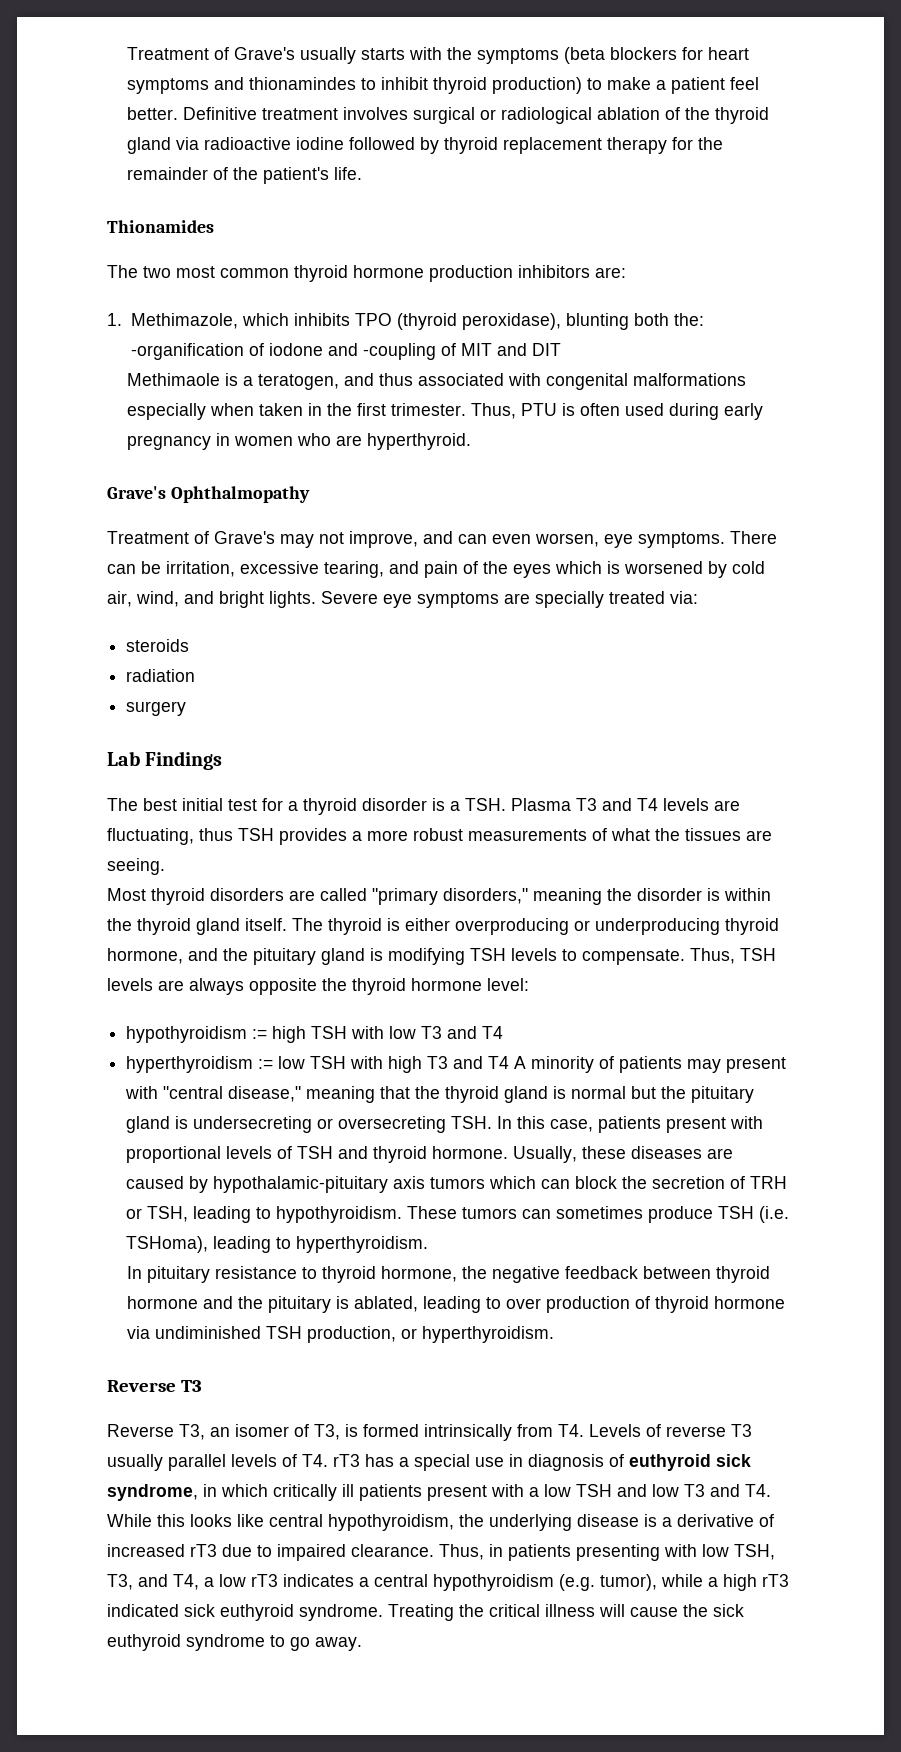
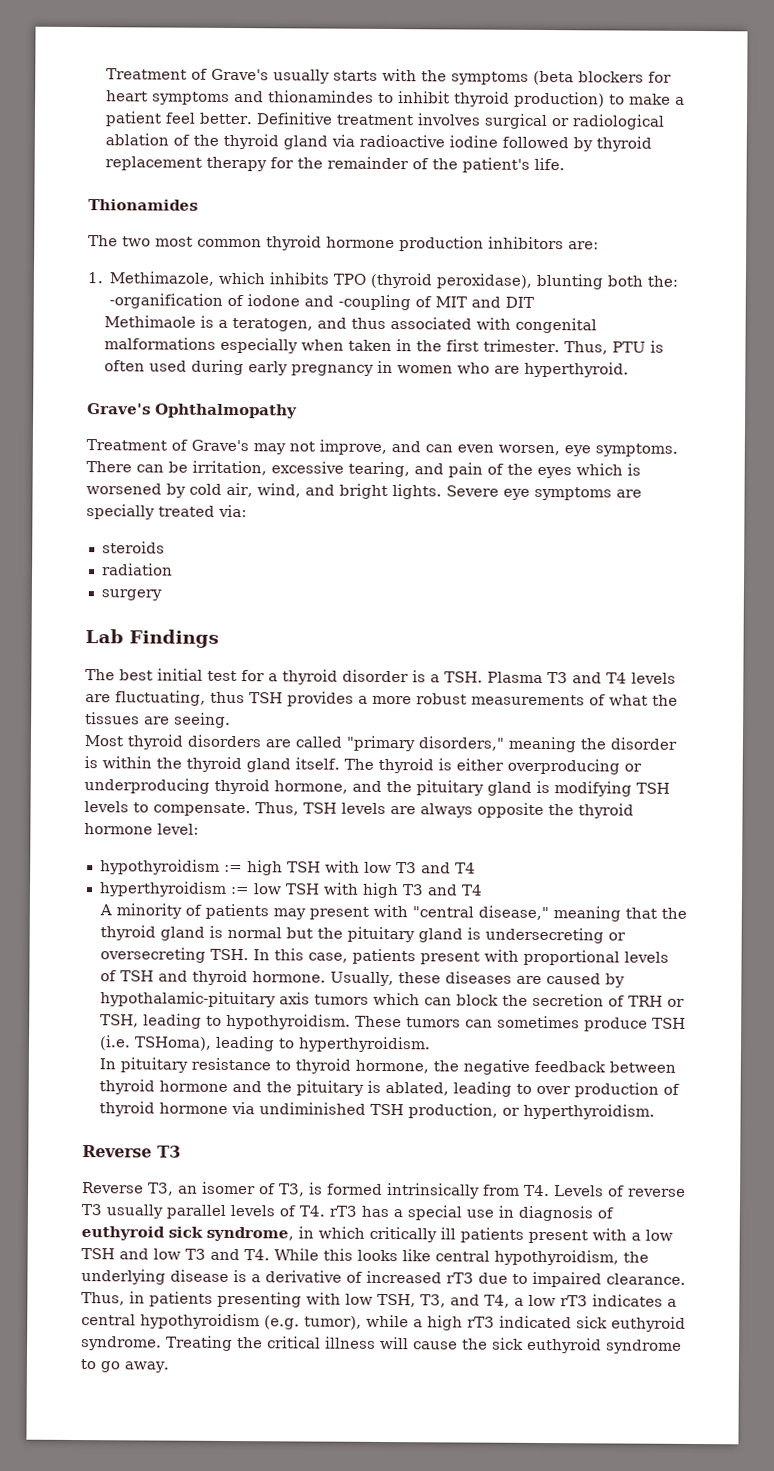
- hyperthyroidism := low TSH with high T3 and T4 A minority of patients may present with "central disease," meaning that the thyroid gland is normal but the pituitary gland is undersecreting or oversecreting TSH. In this case, patients present with proportional levels of TSH and thyroid hormone.
+ hyperthyroidism := low TSH with high T3 and T4
+ A minority of patients may present with "central disease," meaning that the thyroid gland is normal but the pituitary gland is undersecreting or oversecreting TSH. In this case, patients present with proportional levels of TSH and thyroid hormone.

